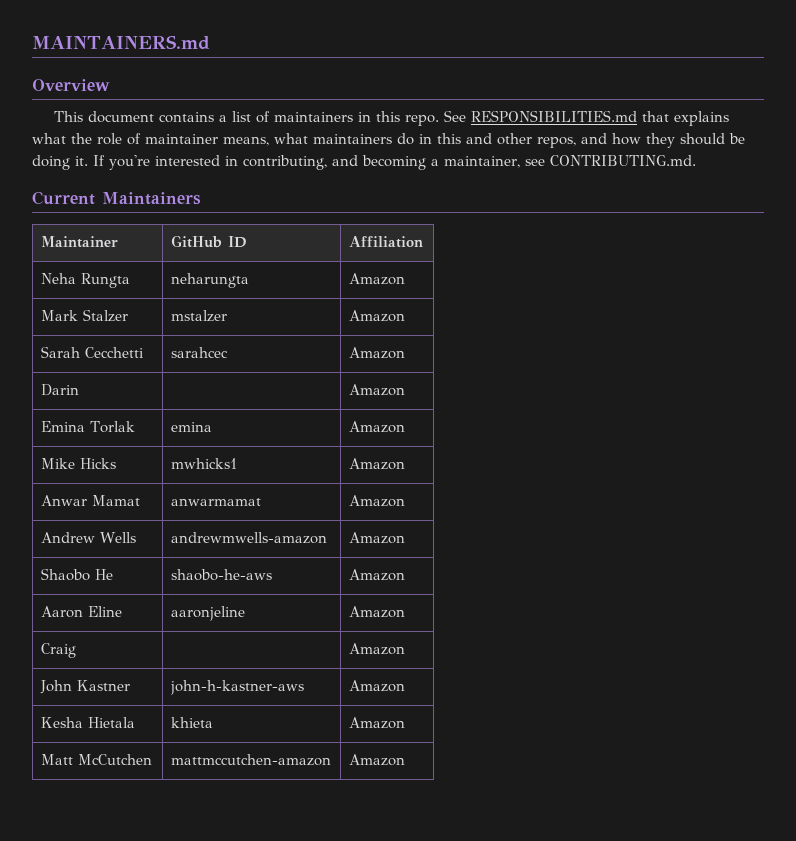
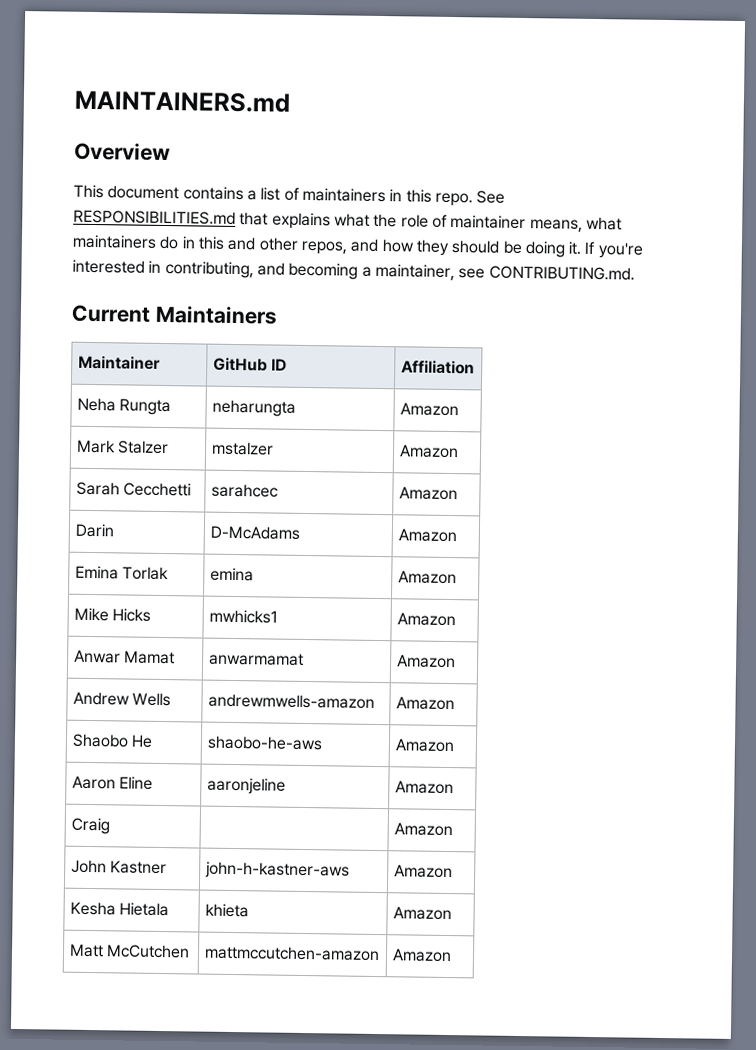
- Darin | | Amazon
+ Darin | D-McAdams | Amazon

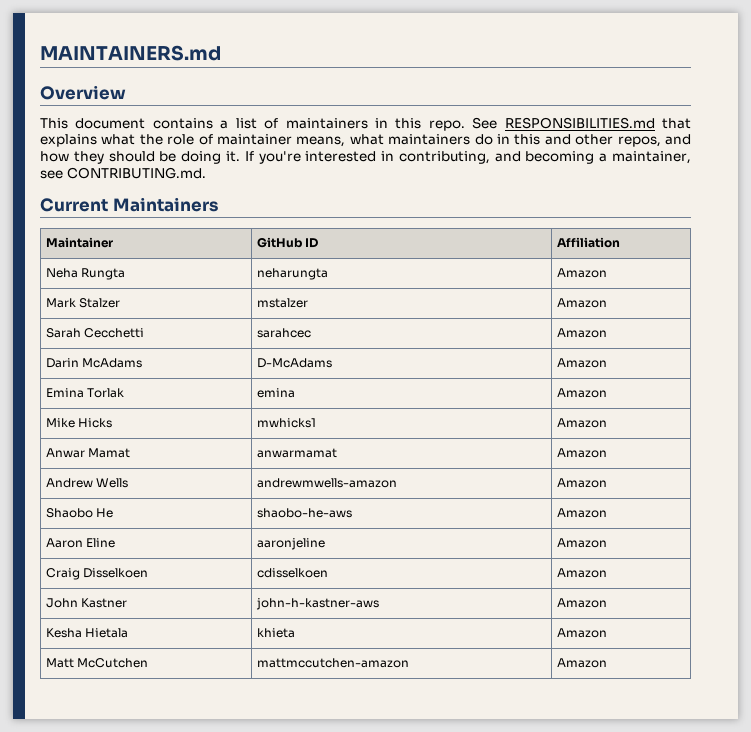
- Darin | D-McAdams | Amazon
+ Darin McAdams | D-McAdams | Amazon
- Craig | | Amazon
+ Craig Disselkoen | cdisselkoen | Amazon

